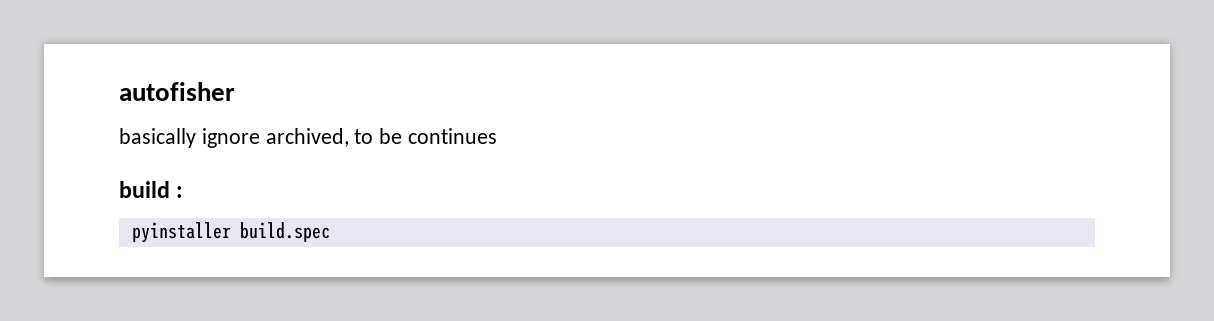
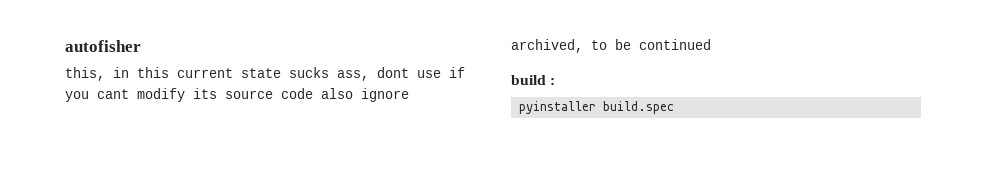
- basically ignore archived, to be continues
+ this, in this current state sucks ass, dont use if you cant modify its source code also ignore archived, to be continued

